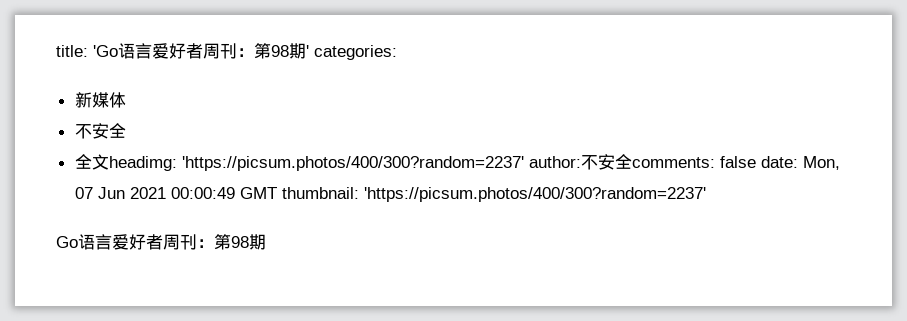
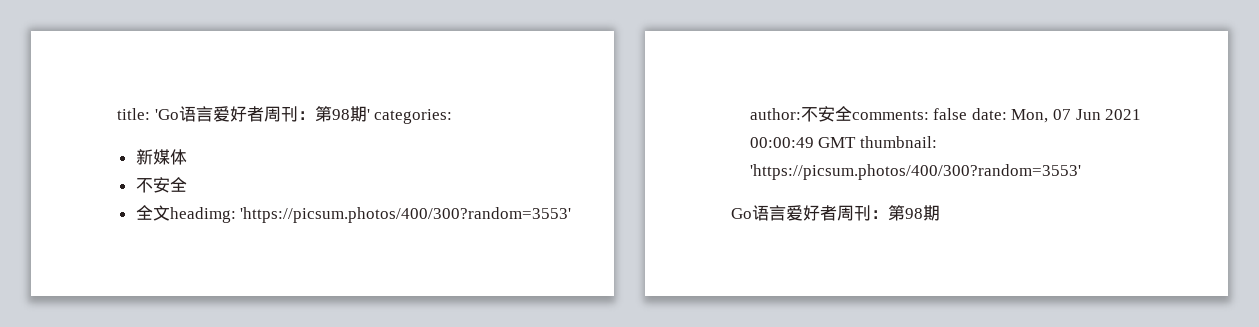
- 全文headimg: 'https://picsum.photos/400/300?random=2237' author:不安全comments: false date: Mon, 07 Jun 2021 00:00:49 GMT thumbnail: 'https://picsum.photos/400/300?random=2237'
+ 全文headimg: 'https://picsum.photos/400/300?random=3553' author:不安全comments: false date: Mon, 07 Jun 2021 00:00:49 GMT thumbnail: 'https://picsum.photos/400/300?random=3553'

